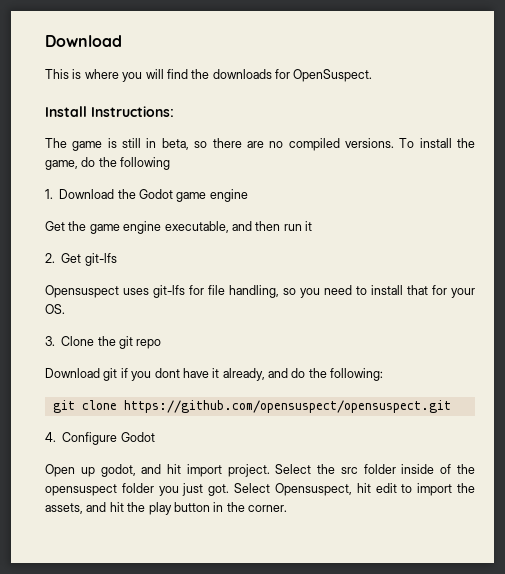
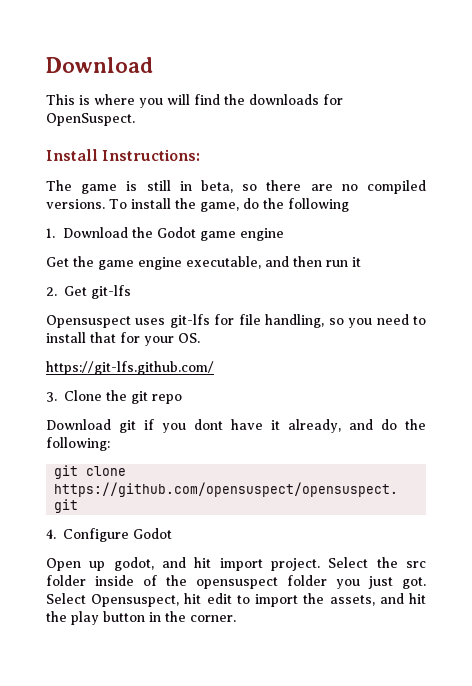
+ https://git-lfs.github.com/

